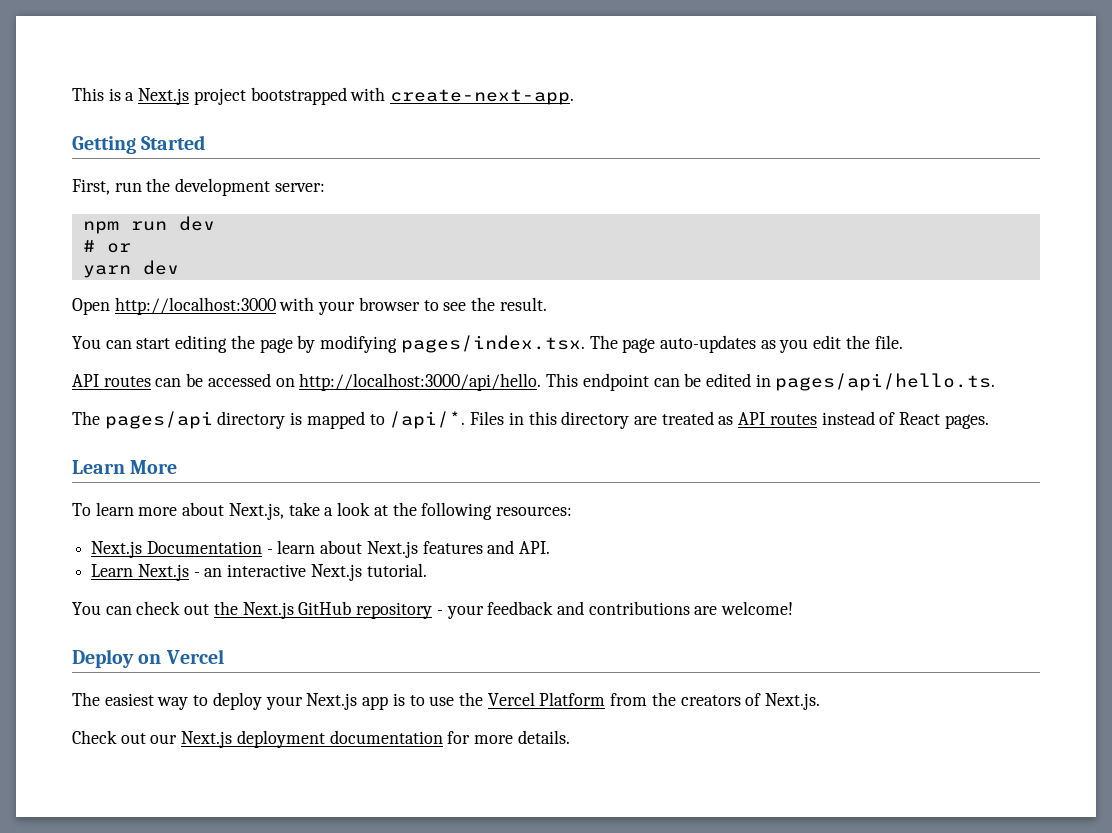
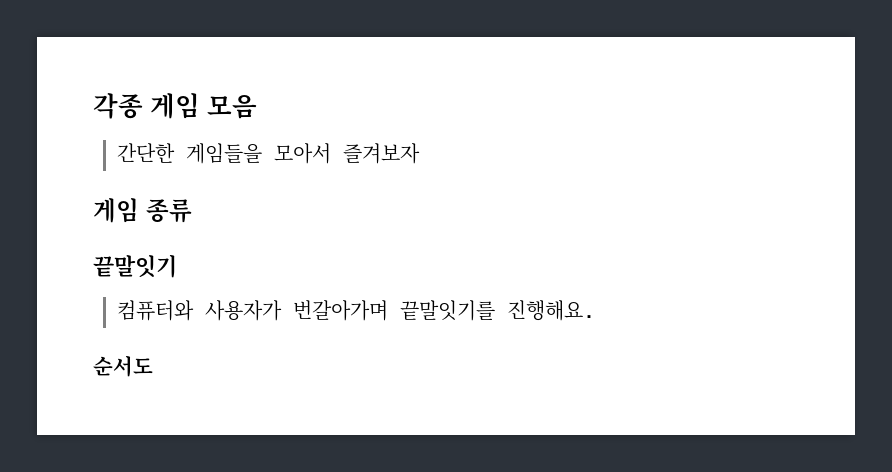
- This is a Next.js project bootstrapped with create-next-app.
- Getting Started
- First, run the development server:
- npm run dev
- # or
- yarn dev
- Open http://localhost:3000 with your browser to see the result.
- You can start editing the page by modifying pages/index.tsx. The page auto-updates as you edit the file.
- API routes can be accessed on http://localhost:3000/api/hello. This endpoint can be edited in pages/api/hello.ts.
- The pages/api directory is mapped to /api/*. Files in this directory are treated as API routes instead of React pages.
- Learn More
- To learn more about Next.js, take a look at the following resources:
- Next.js Documentation - learn about Next.js features and API.
- Learn Next.js - an interactive Next.js tutorial.
- You can check out the Next.js GitHub repository - your feedback and contributions are welcome!
- Deploy on Vercel
- The easiest way to deploy your Next.js app is to use the Vercel Platform from the creators of Next.js.
- Check out our Next.js deployment documentation for more details.
+ 각종 게임 모음
+ 간단한 게임들을 모아서 즐겨보자
+ 게임 종류
+ 끝말잇기
+ 컴퓨터와 사용자가 번갈아가며 끝말잇기를 진행해요.
+ 순서도

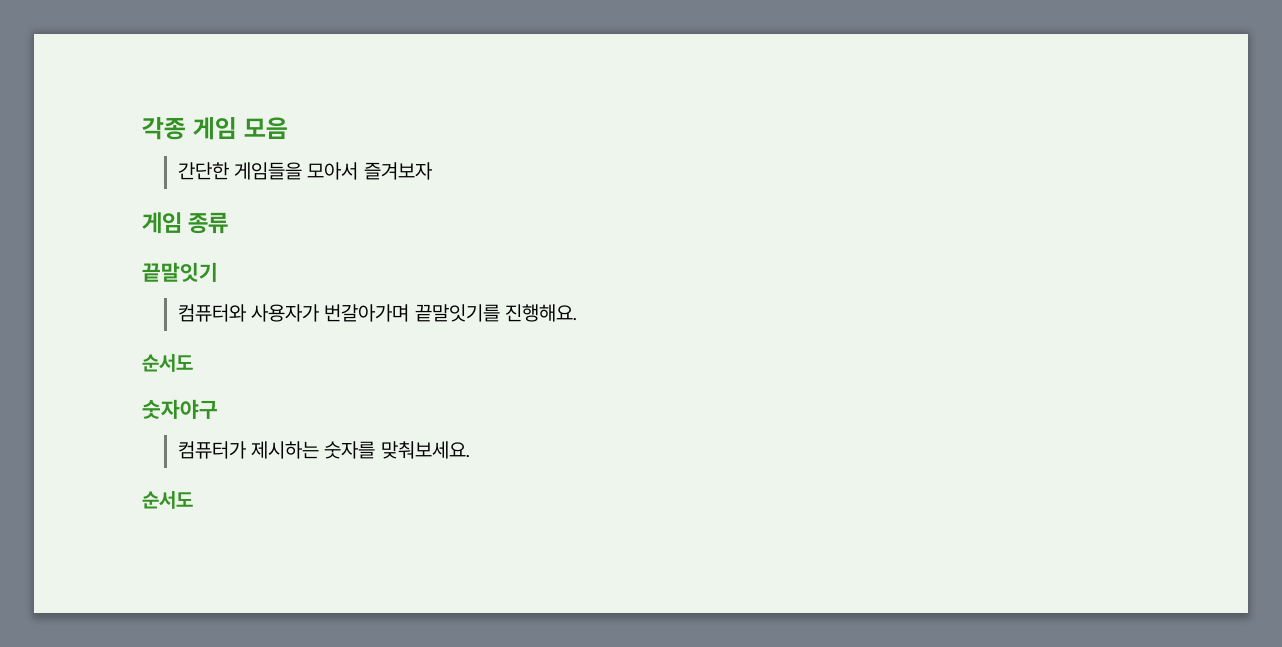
+ 숫자야구
+ 컴퓨터가 제시하는 숫자를 맞춰보세요.
+ 순서도

